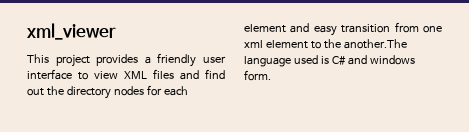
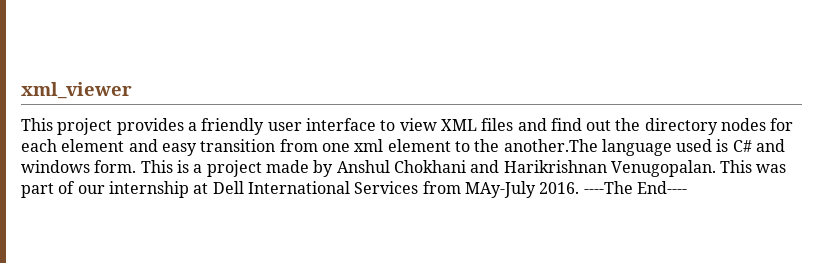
+ This is a project made by Anshul Chokhani and Harikrishnan Venugopalan. This was part of our internship at Dell International Services from MAy-July 2016. ----The End----

